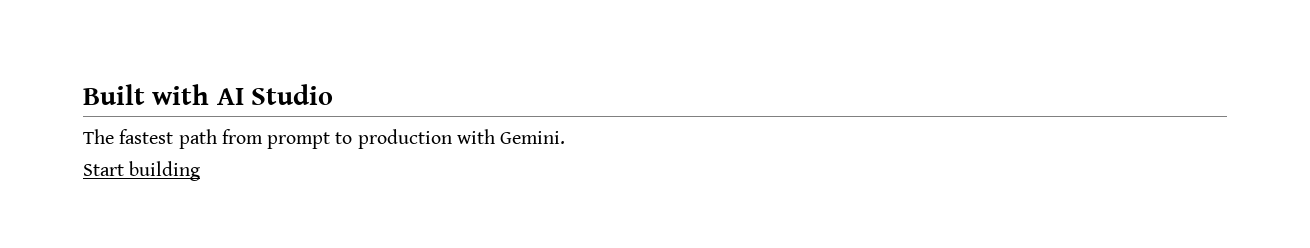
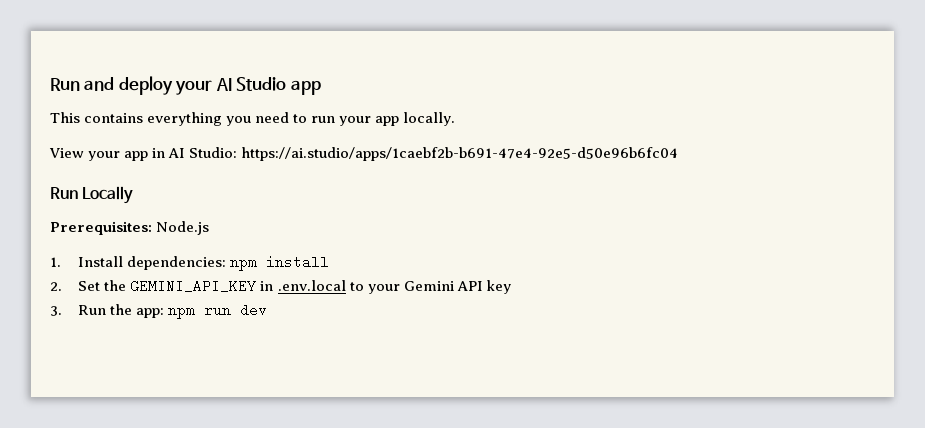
- Built with AI Studio
- The fastest path from prompt to production with Gemini.
- Start building
+ Run and deploy your AI Studio app
+ This contains everything you need to run your app locally.
+ View your app in AI Studio: https://ai.studio/apps/1caebf2b-b691-47e4-92e5-d50e96b6fc04
+ Run Locally
+ Prerequisites: Node.js
+ 1. Install dependencies: npm install
+ 2. Set the GEMINI_API_KEY in .env.local to your Gemini API key
+ 3. Run the app: npm run dev

